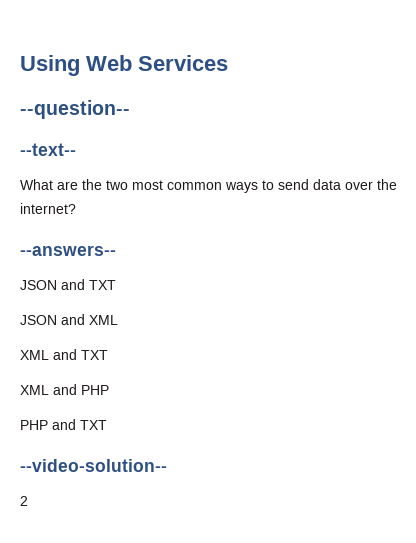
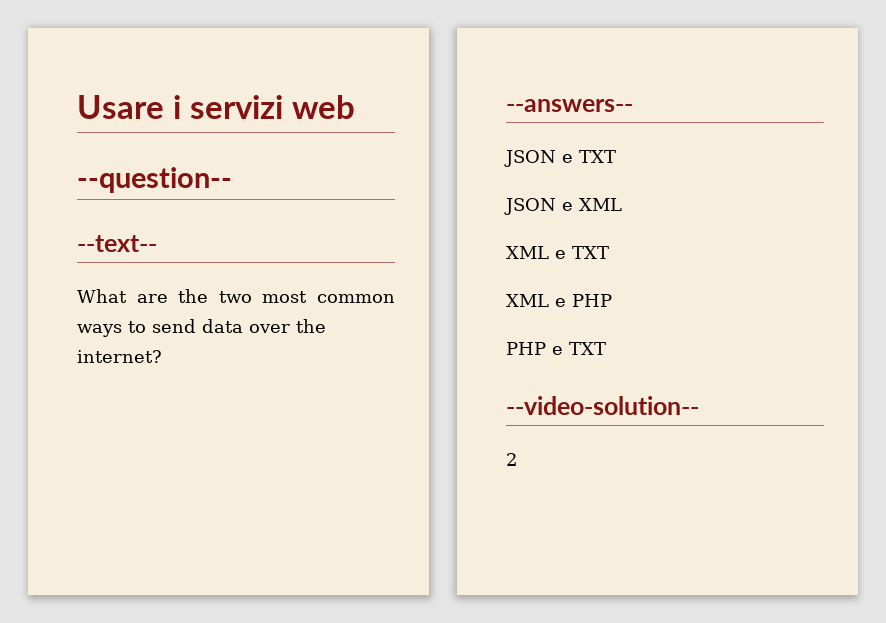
- Using Web Services
+ Usare i servizi web
- JSON and TXT
+ JSON e TXT
- JSON and XML
+ JSON e XML
- XML and TXT
+ XML e TXT
- XML and PHP
+ XML e PHP
- PHP and TXT
+ PHP e TXT

